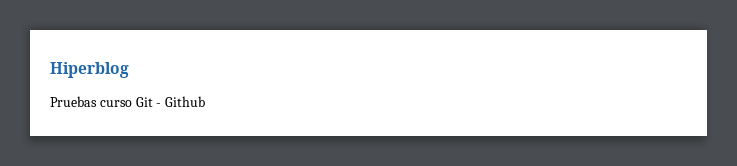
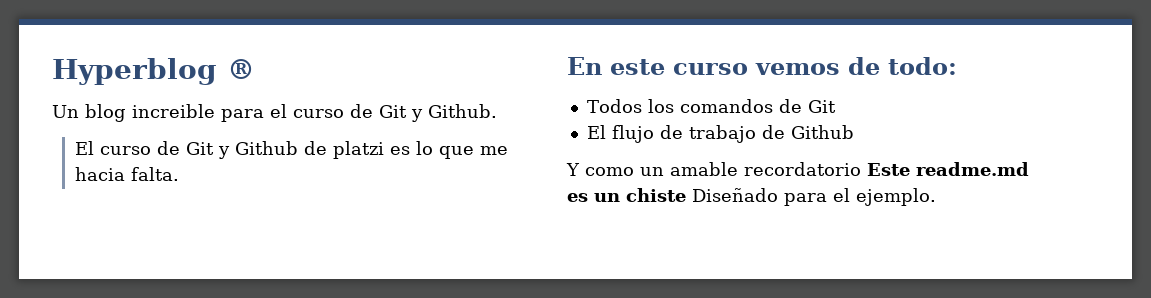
- Hiperblog
- Pruebas curso Git - Github
+ Hyperblog ®
+ Un blog increible para el curso de Git y Github.
+ El curso de Git y Github de platzi es lo que me hacia falta.
+ En este curso vemos de todo:
+ Todos los comandos de Git
+ El flujo de trabajo de Github
+ Y como un amable recordatorio Este readme.md es un chiste Diseñado para el ejemplo.

